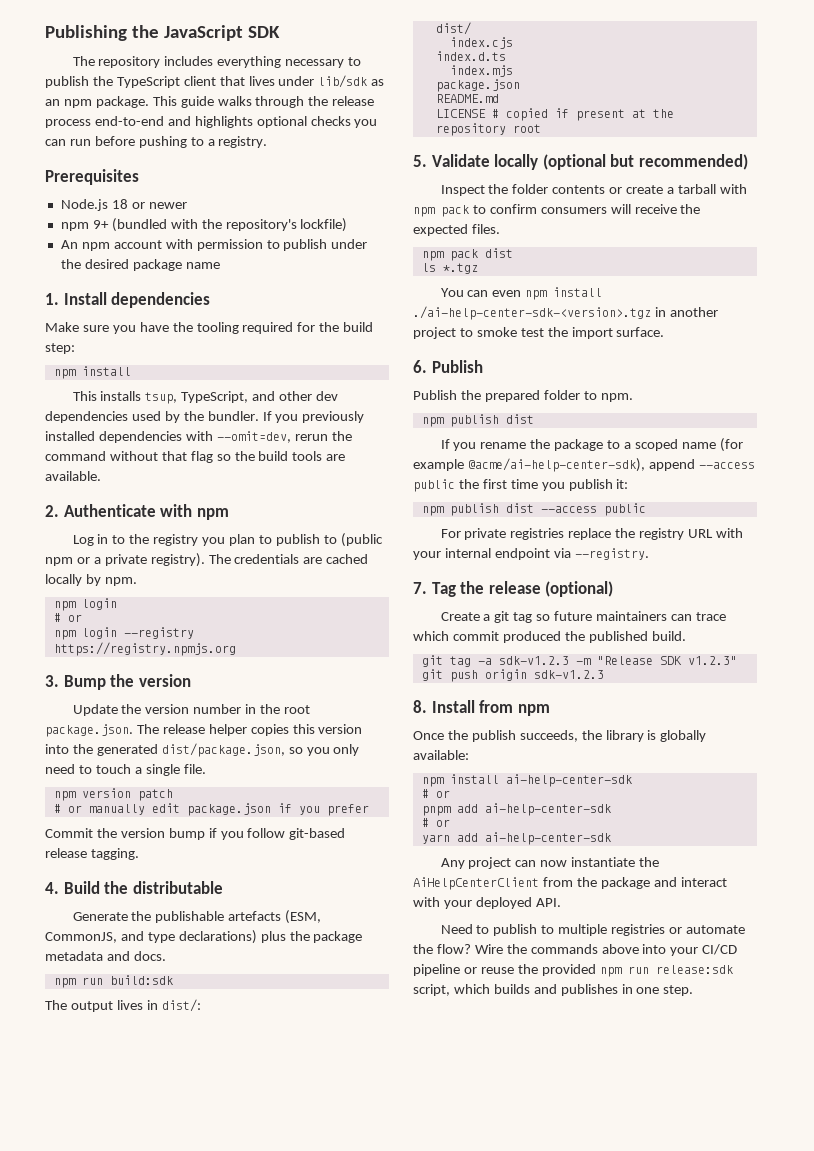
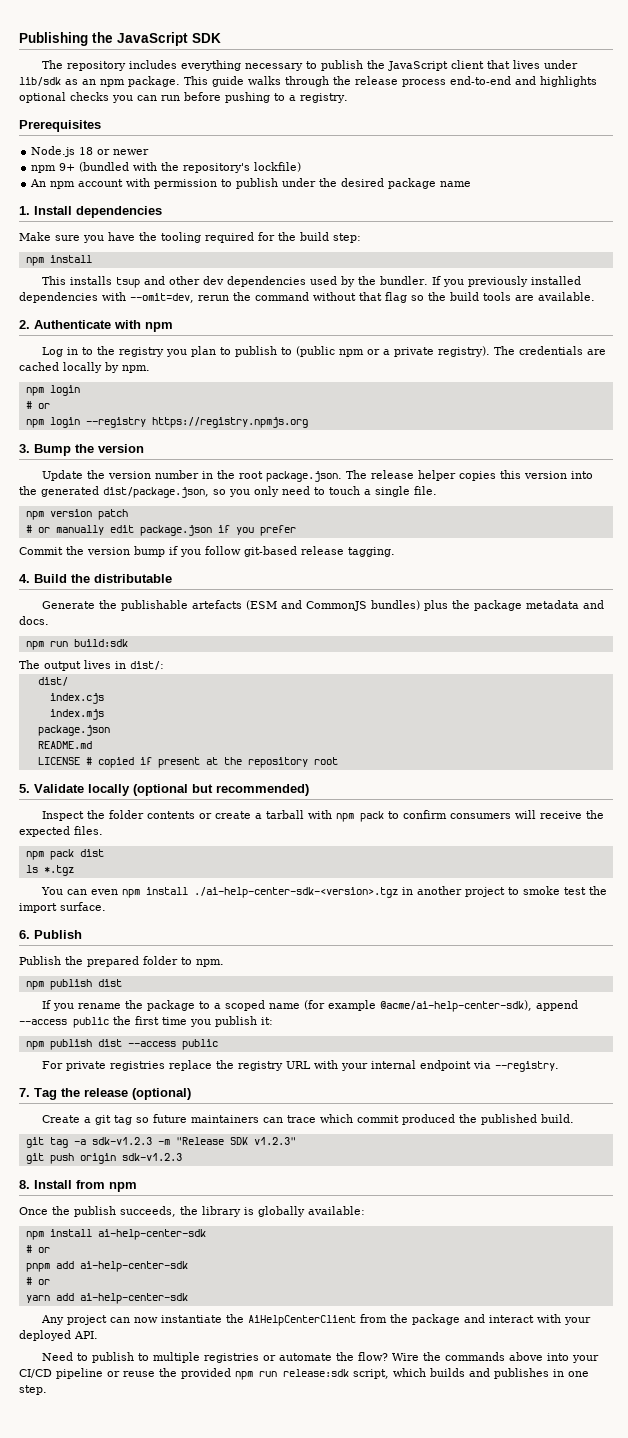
- The repository includes everything necessary to publish the TypeScript client that lives under lib/sdk as an npm package.
+ The repository includes everything necessary to publish the JavaScript client that lives under lib/sdk as an npm package.
- This installs tsup, TypeScript, and other dev dependencies used by the bundler.
+ This installs tsup and other dev dependencies used by the bundler.
- Generate the publishable artefacts (ESM, CommonJS, and type declarations) plus the package metadata and docs.
+ Generate the publishable artefacts (ESM and CommonJS bundles) plus the package metadata and docs.
- index.d.ts

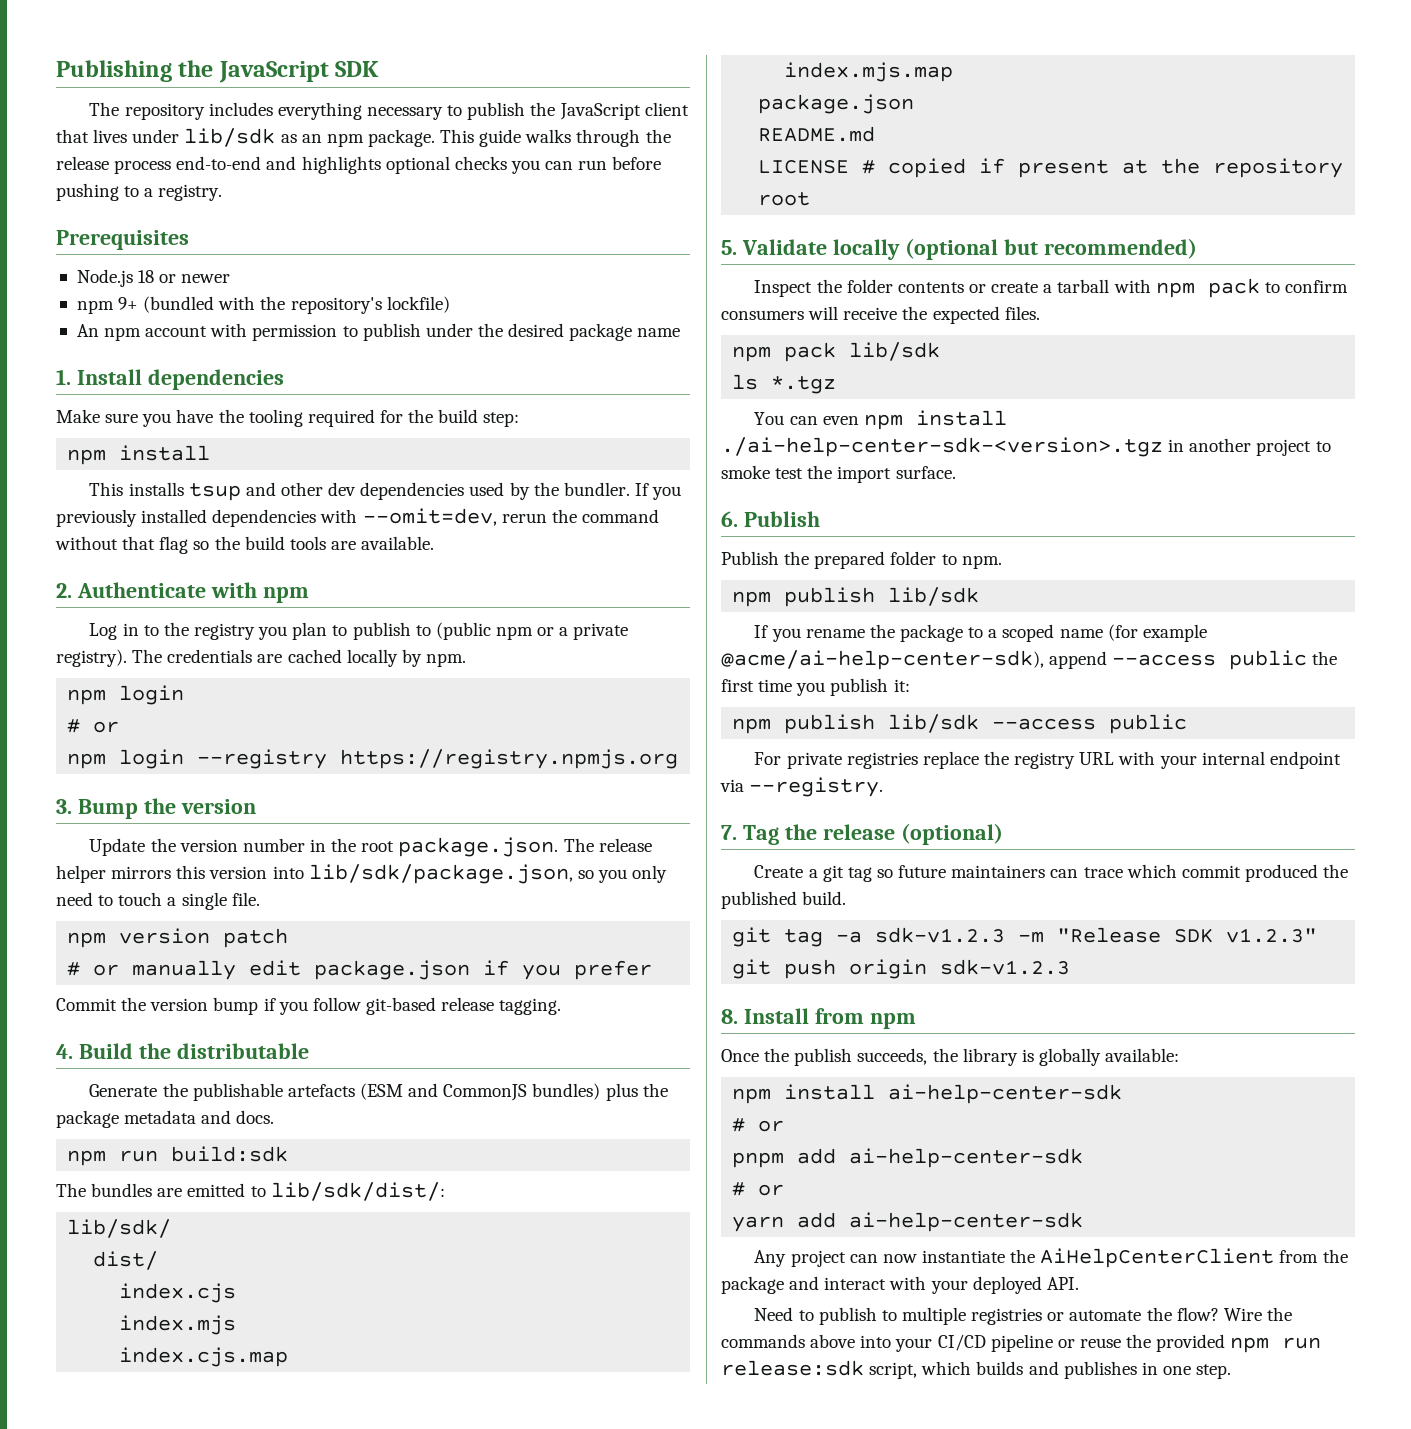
- Update the version number in the root package.json. The release helper copies this version into the generated dist/package.json, so you only need to touch a single file.
+ Update the version number in the root package.json. The release helper mirrors this version into lib/sdk/package.json, so you only need to touch a single file.
- The output lives in dist/:
+ The bundles are emitted to lib/sdk/dist/:
+ lib/sdk/
+ index.cjs.map
+ index.mjs.map
- npm pack dist
+ npm pack lib/sdk
  Publish the prepared folder to npm.
- npm publish dist
+ npm publish lib/sdk
- npm publish dist --access public
+ npm publish lib/sdk --access public

